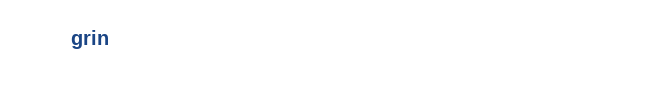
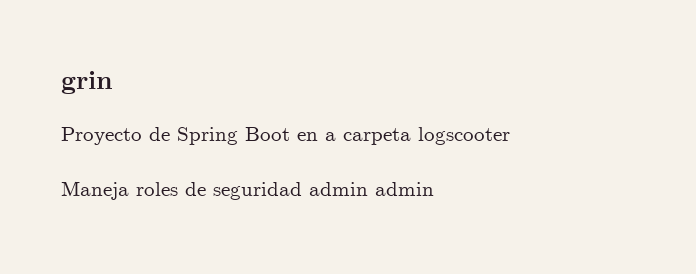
+ Proyecto de Spring Boot en a carpeta logscooter
+ Maneja roles de seguridad admin admin

